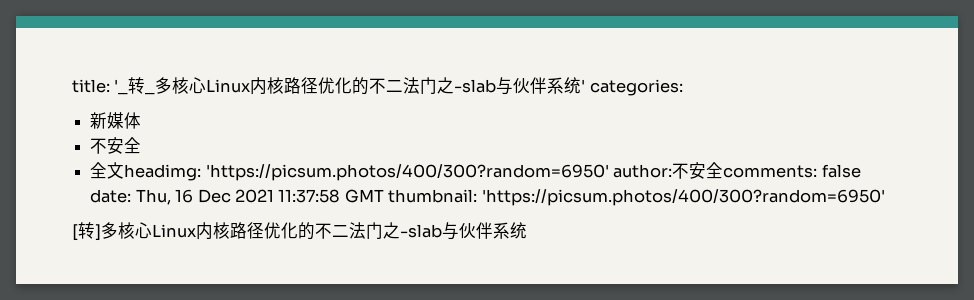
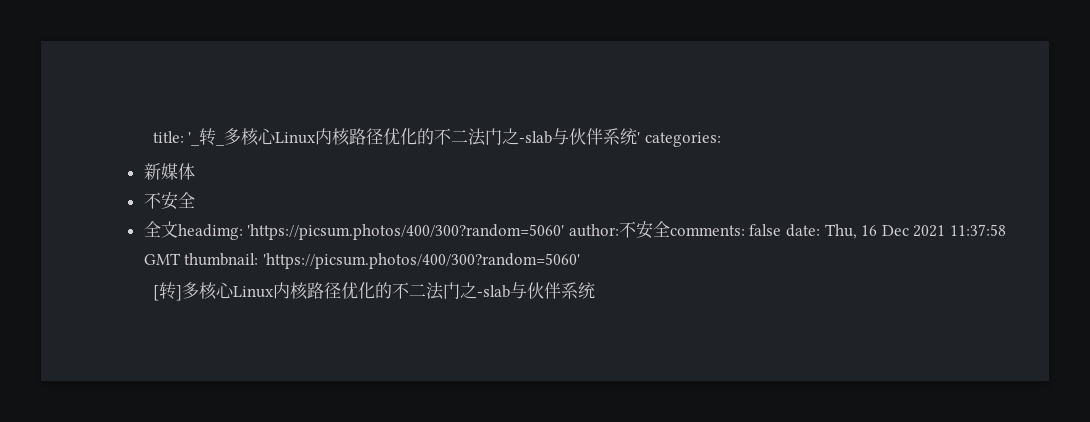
- 全文headimg: 'https://picsum.photos/400/300?random=6950' author:不安全comments: false date: Thu, 16 Dec 2021 11:37:58 GMT thumbnail: 'https://picsum.photos/400/300?random=6950'
+ 全文headimg: 'https://picsum.photos/400/300?random=5060' author:不安全comments: false date: Thu, 16 Dec 2021 11:37:58 GMT thumbnail: 'https://picsum.photos/400/300?random=5060'

